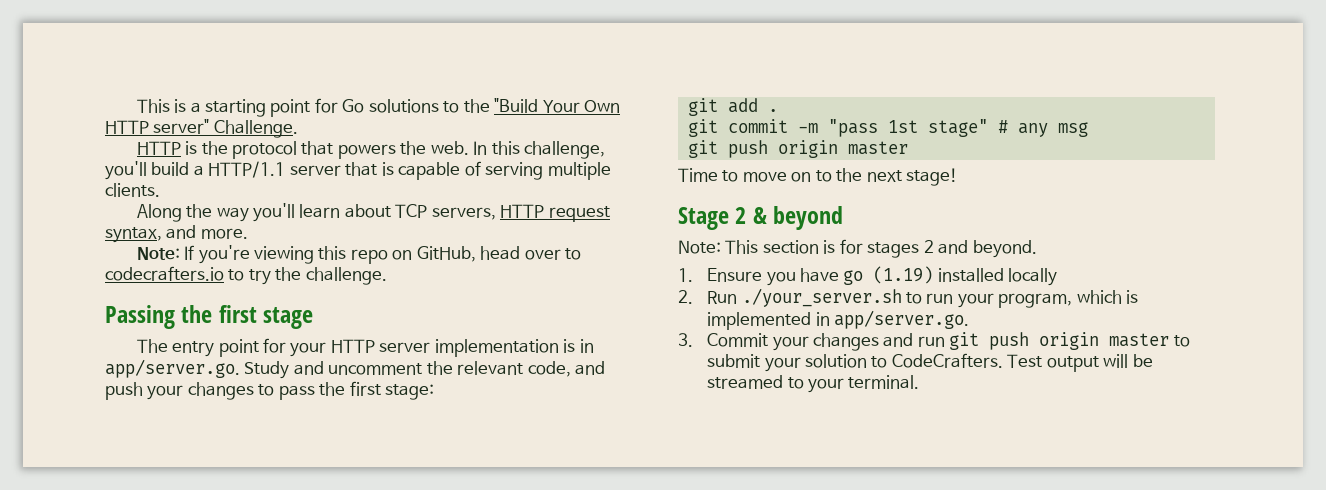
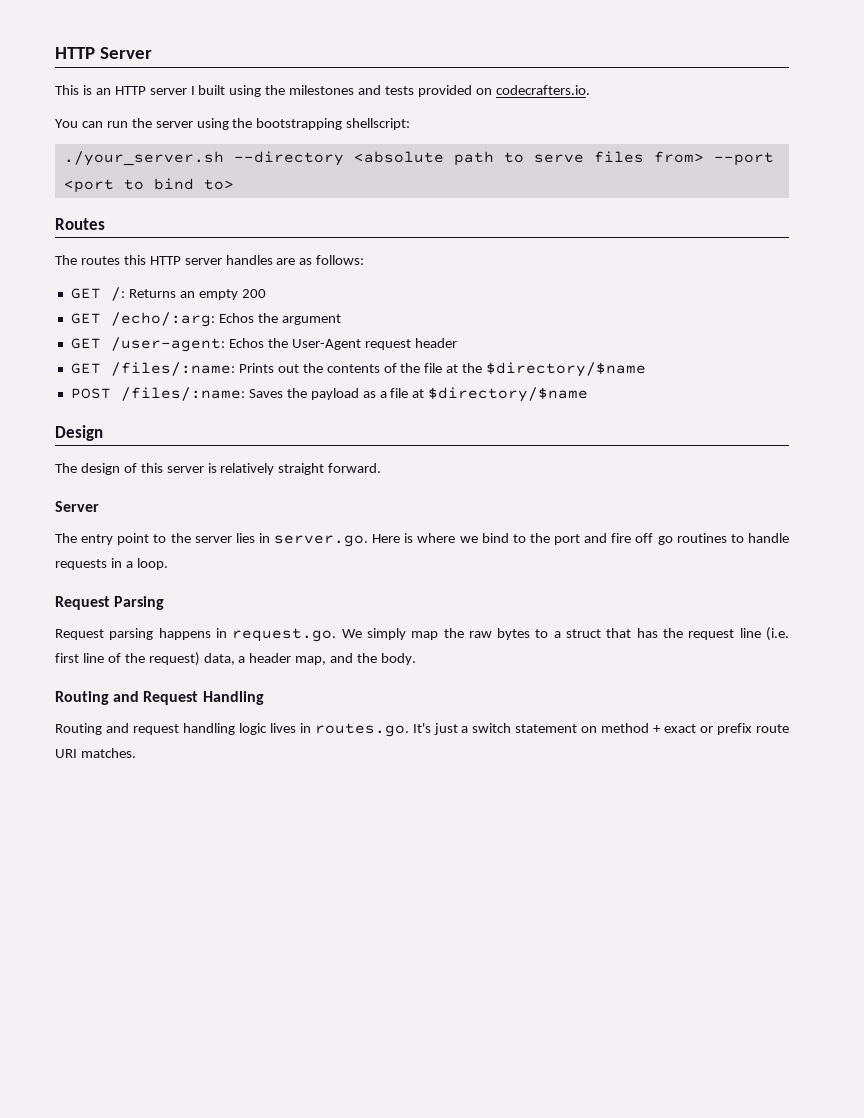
- This is a starting point for Go solutions to the "Build Your Own HTTP server" Challenge.
- HTTP is the protocol that powers the web. In this challenge, you'll build a HTTP/1.1 server that is capable of serving multiple clients.
- Along the way you'll learn about TCP servers, HTTP request syntax, and more.
- Note: If you're viewing this repo on GitHub, head over to codecrafters.io to try the challenge.
- Passing the first stage
- The entry point for your HTTP server implementation is in app/server.go. Study and uncomment the relevant code, and push your changes to pass the first stage:
- git add .
- git commit -m "pass 1st stage" # any msg
- git push origin master
- Time to move on to the next stage!
- Stage 2 & beyond
- Note: This section is for stages 2 and beyond.
- 1. Ensure you have go (1.19) installed locally
- 2. Run ./your_server.sh to run your program, which is implemented in app/server.go.
- 3. Commit your changes and run git push origin master to submit your solution to CodeCrafters. Test output will be streamed to your terminal.
+ HTTP Server
+ This is an HTTP server I built using the milestones and tests provided on codecrafters.io.
+ You can run the server using the bootstrapping shellscript:
+ ./your_server.sh --directory <absolute path to serve files from> --port <port to bind to>
+ Routes
+ The routes this HTTP server handles are as follows:
+ GET /: Returns an empty 200
+ GET /echo/:arg: Echos the argument
+ GET /user-agent: Echos the User-Agent request header
+ GET /files/:name: Prints out the contents of the file at the $directory/$name
+ POST /files/:name: Saves the payload as a file at $directory/$name
+ Design
+ The design of this server is relatively straight forward.
+ Server
+ The entry point to the server lies in server.go. Here is where we bind to the port and fire off go routines to handle requests in a loop.
+ Request Parsing
+ Request parsing happens in request.go. We simply map the raw bytes to a struct that has the request line (i.e. first line of the request) data, a header map, and the body.
+ Routing and Request Handling
+ Routing and request handling logic lives in routes.go. It's just a switch statement on method + exact or prefix route URI matches.

